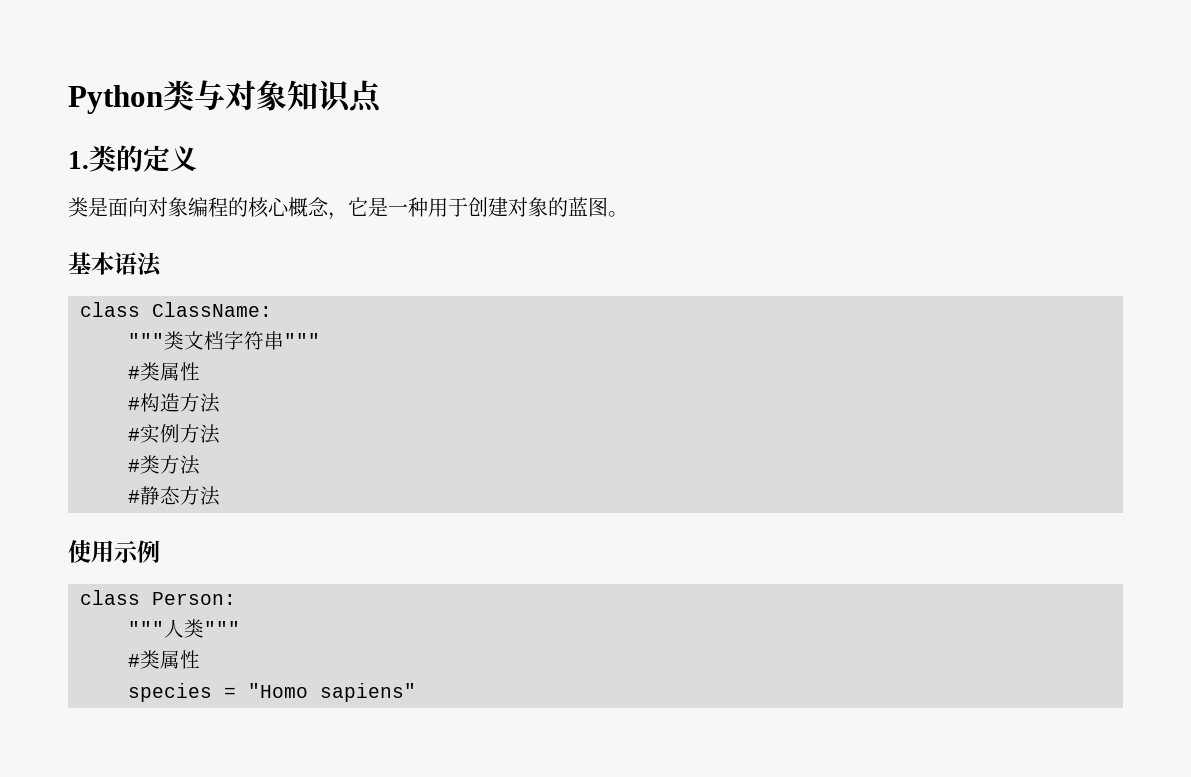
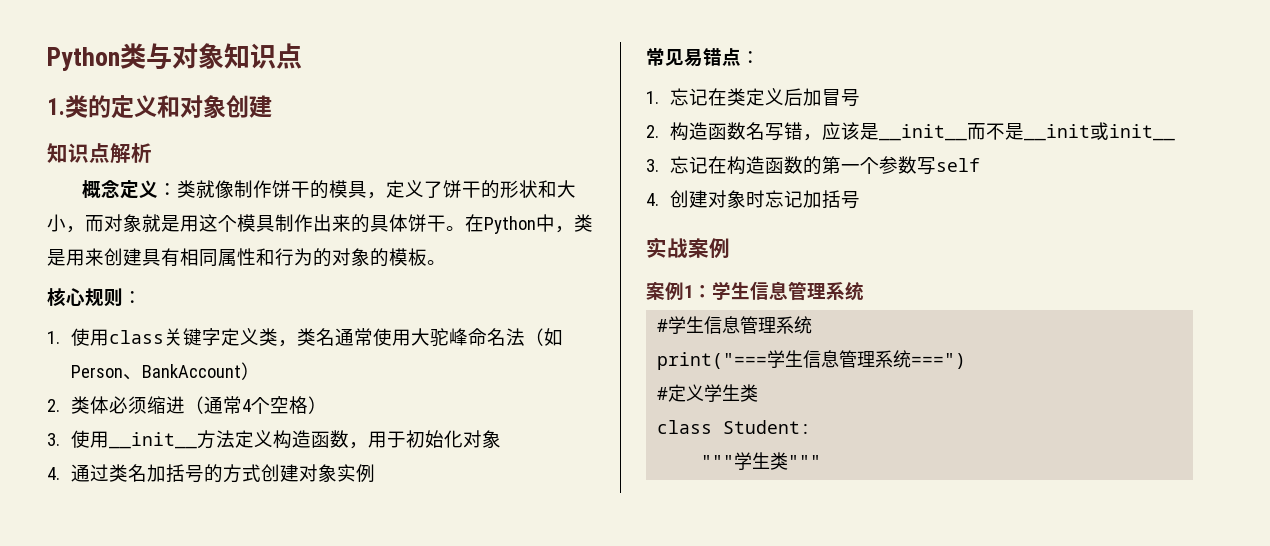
- 1.类的定义
- 类是面向对象编程的核心概念，它是一种用于创建对象的蓝图。
- 基本语法
- class ClassName:
- """类文档字符串"""
- #类属性
- #构造方法
- #实例方法
- #类方法
- #静态方法
- 使用示例
- class Person:
- """人类"""
- #类属性
- species = "Homo sapiens"
+ 1.类的定义和对象创建
+ 知识点解析
+ 概念定义：类就像制作饼干的模具，定义了饼干的形状和大小，而对象就是用这个模具制作出来的具体饼干。在Python中，类是用来创建具有相同属性和行为的对象的模板。
+ 核心规则：
+ 1.使用class关键字定义类，类名通常使用大驼峰命名法（如Person、BankAccount）
+ 2.类体必须缩进（通常4个空格）
+ 3.使用__init__方法定义构造函数，用于初始化对象
+ 4.通过类名加括号的方式创建对象实例
+ 常见易错点：
+ 1.忘记在类定义后加冒号
+ 2.构造函数名写错，应该是__init__而不是__init或init__
+ 3.忘记在构造函数的第一个参数写self
+ 4.创建对象时忘记加括号
+ 实战案例
+ 案例1：学生信息管理系统
+ #学生信息管理系统
+ print("===学生信息管理系统===")
+ #定义学生类
+ class Student:
+ """学生类"""

